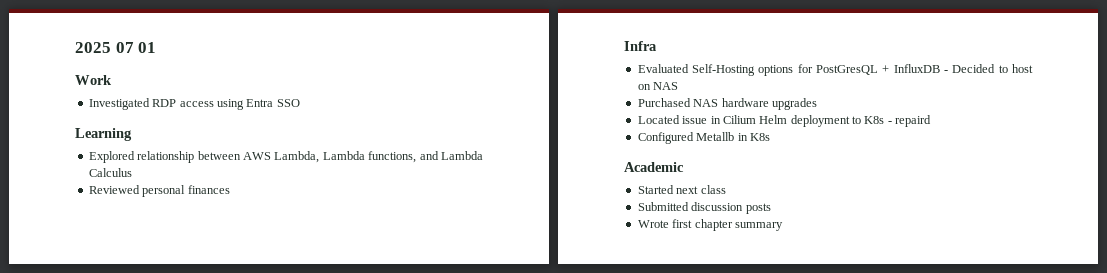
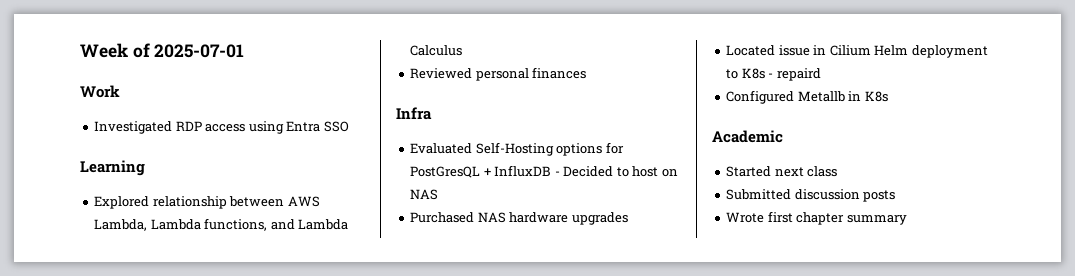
- 2025 07 01
+ Week of 2025-07-01

